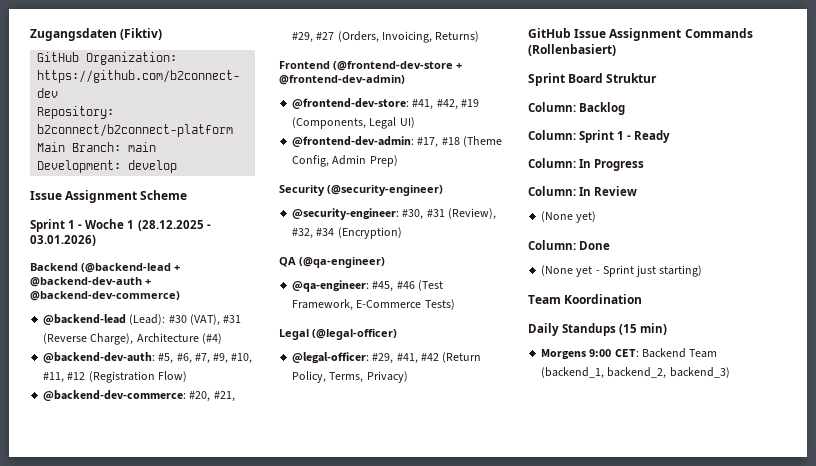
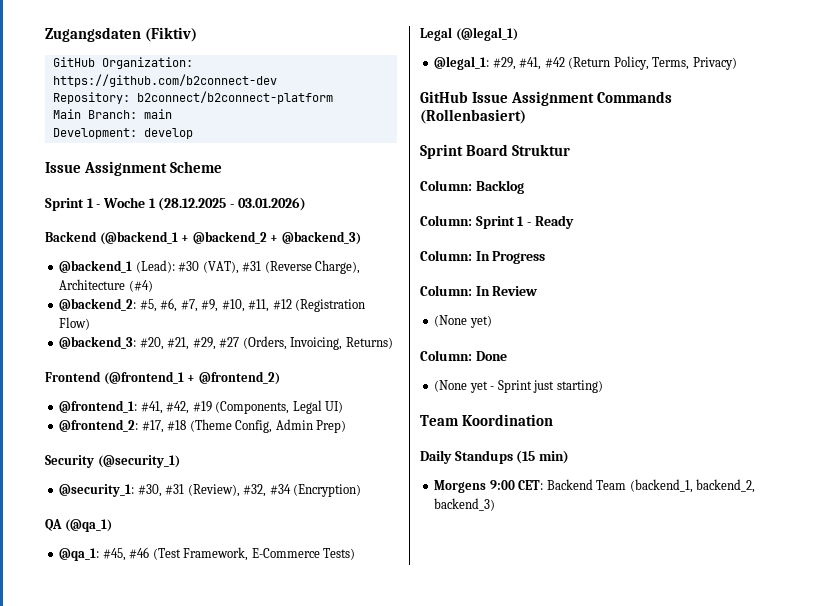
- Backend (@backend-lead + @backend-dev-auth + @backend-dev-commerce)
- @backend-lead (Lead): #30 (VAT), #31 (Reverse Charge), Architecture (#4)
+ Backend (@backend_1 + @backend_2 + @backend_3)
+ @backend_1 (Lead): #30 (VAT), #31 (Reverse Charge), Architecture (#4)
- @backend-dev-auth: #5, #6, #7, #9, #10, #11, #12 (Registration Flow)
+ @backend_2: #5, #6, #7, #9, #10, #11, #12 (Registration Flow)
- @backend-dev-commerce: #20, #21, #29, #27 (Orders, Invoicing, Returns)
+ @backend_3: #20, #21, #29, #27 (Orders, Invoicing, Returns)
- Frontend (@frontend-dev-store + @frontend-dev-admin)
- @frontend-dev-store: #41, #42, #19 (Components, Legal UI)
+ Frontend (@frontend_1 + @frontend_2)
+ @frontend_1: #41, #42, #19 (Components, Legal UI)
- @frontend-dev-admin: #17, #18 (Theme Config, Admin Prep)
+ @frontend_2: #17, #18 (Theme Config, Admin Prep)
- Security (@security-engineer)
- @security-engineer: #30, #31 (Review), #32, #34 (Encryption)
+ Security (@security_1)
+ @security_1: #30, #31 (Review), #32, #34 (Encryption)
- QA (@qa-engineer)
- @qa-engineer: #45, #46 (Test Framework, E-Commerce Tests)
+ QA (@qa_1)
+ @qa_1: #45, #46 (Test Framework, E-Commerce Tests)
- Legal (@legal-officer)
- @legal-officer: #29, #41, #42 (Return Policy, Terms, Privacy)
+ Legal (@legal_1)
+ @legal_1: #29, #41, #42 (Return Policy, Terms, Privacy)

